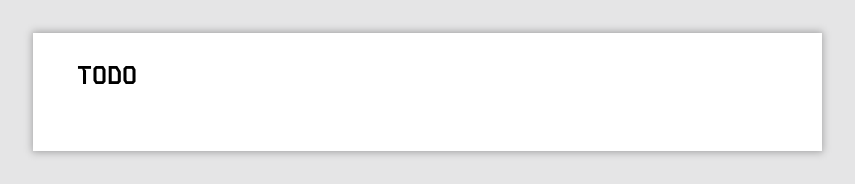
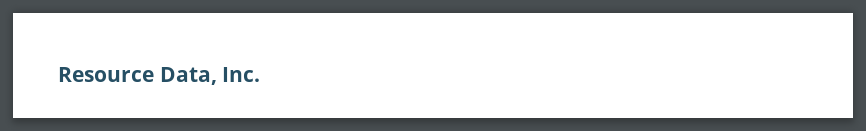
- TODO
+ Resource Data, Inc.

